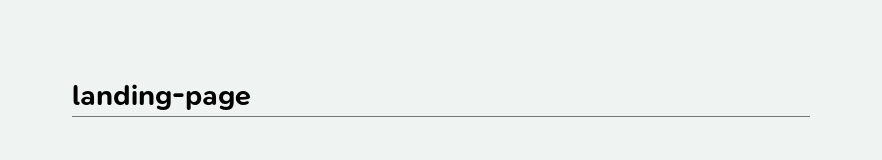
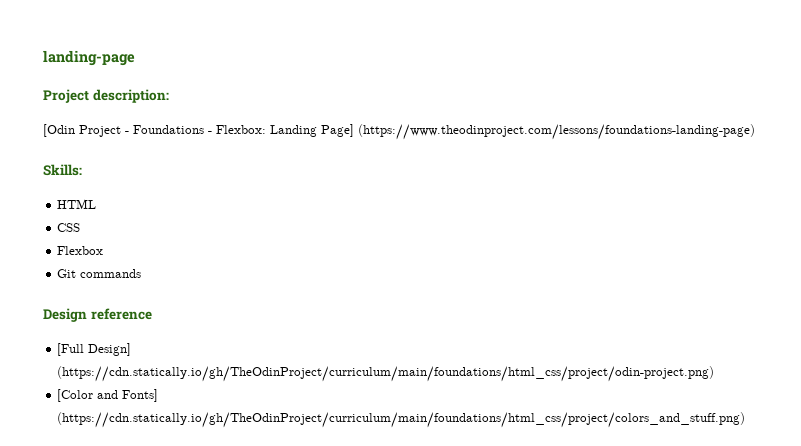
+ Project description:
+ [Odin Project - Foundations - Flexbox: Landing Page] (https://www.theodinproject.com/lessons/foundations-landing-page)
+ Skills:
+ HTML
+ CSS
+ Flexbox
+ Git commands
+ Design reference
+ [Full Design] (https://cdn.statically.io/gh/TheOdinProject/curriculum/main/foundations/html_css/project/odin-project.png)
+ [Color and Fonts] (https://cdn.statically.io/gh/TheOdinProject/curriculum/main/foundations/html_css/project/colors_and_stuff.png)

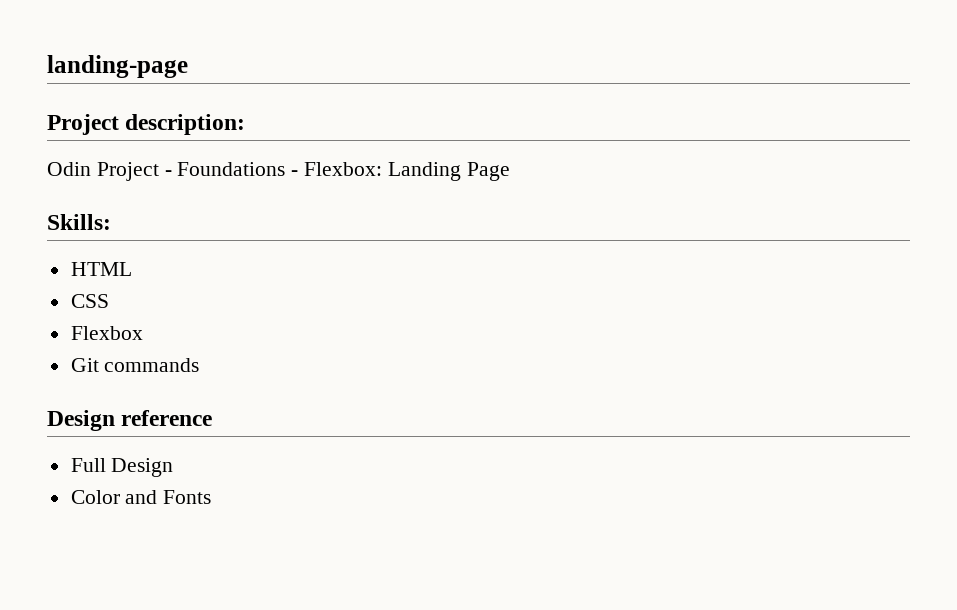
- [Odin Project - Foundations - Flexbox: Landing Page] (https://www.theodinproject.com/lessons/foundations-landing-page)
+ Odin Project - Foundations - Flexbox: Landing Page
- [Full Design] (https://cdn.statically.io/gh/TheOdinProject/curriculum/main/foundations/html_css/project/odin-project.png)
- [Color and Fonts] (https://cdn.statically.io/gh/TheOdinProject/curriculum/main/foundations/html_css/project/colors_and_stuff.png)
+ Full Design
+ Color and Fonts

